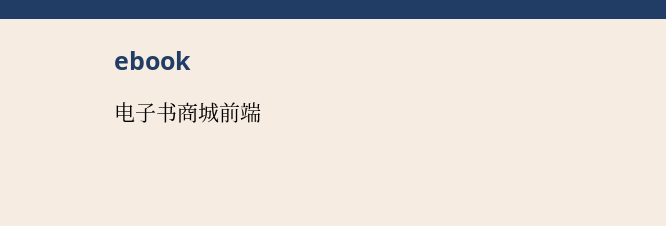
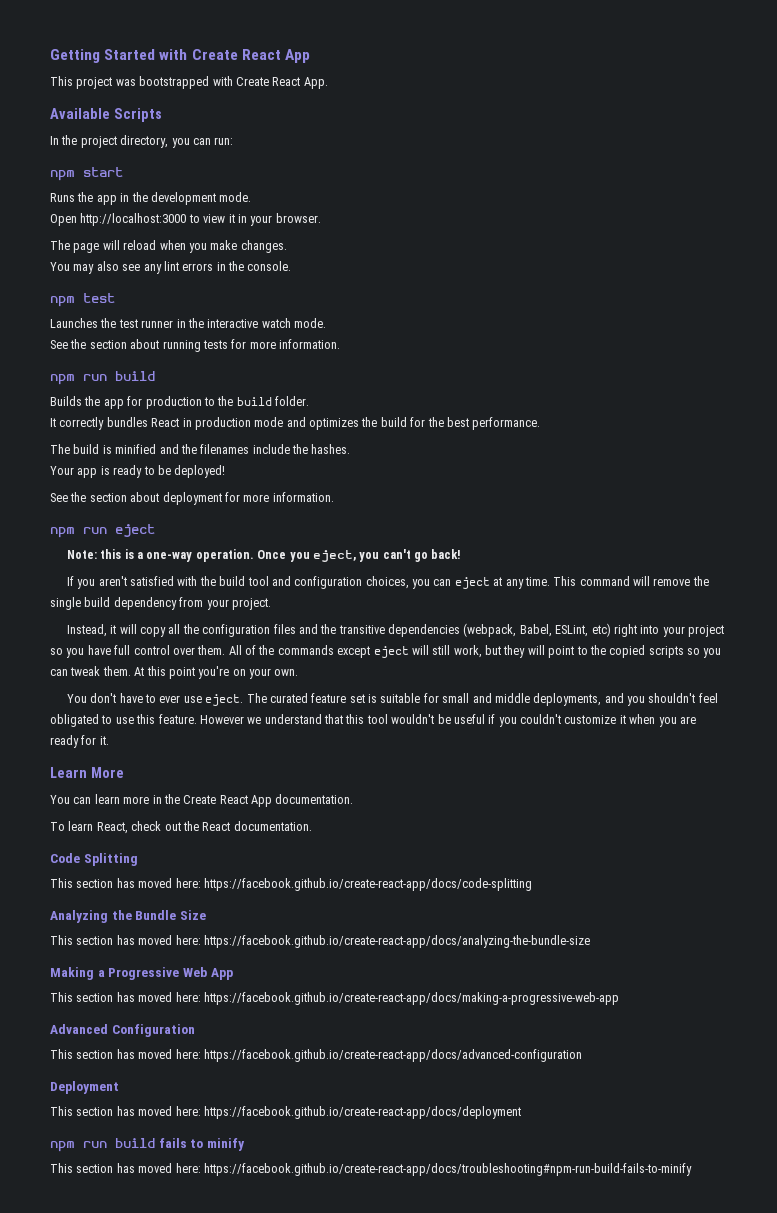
- ebook
- 电子书商城前端
+ Getting Started with Create React App
+ This project was bootstrapped with Create React App.
+ Available Scripts
+ In the project directory, you can run:
+ npm start
+ Runs the app in the development mode.
+ Open http://localhost:3000 to view it in your browser.
+ The page will reload when you make changes.
+ You may also see any lint errors in the console.
+ npm test
+ Launches the test runner in the interactive watch mode.
+ See the section about running tests for more information.
+ npm run build
+ Builds the app for production to the build folder.
+ It correctly bundles React in production mode and optimizes the build for the best performance.
+ The build is minified and the filenames include the hashes.
+ Your app is ready to be deployed!
+ See the section about deployment for more information.
+ npm run eject
+ Note: this is a one-way operation. Once you eject, you can't go back!
+ If you aren't satisfied with the build tool and configuration choices, you can eject at any time. This command will remove the single build dependency from your project.
+ Instead, it will copy all the configuration files and the transitive dependencies (webpack, Babel, ESLint, etc) right into your project so you have full control over them. All of the commands except eject will still work, but they will point to the copied scripts so you can tweak them. At this point you're on your own.
+ You don't have to ever use eject. The curated feature set is suitable for small and middle deployments, and you shouldn't feel obligated to use this feature. However we understand that this tool wouldn't be useful if you couldn't customize it when you are ready for it.
+ Learn More
+ You can learn more in the Create React App documentation.
+ To learn React, check out the React documentation.
+ Code Splitting
+ This section has moved here: https://facebook.github.io/create-react-app/docs/code-splitting
+ Analyzing the Bundle Size
+ This section has moved here: https://facebook.github.io/create-react-app/docs/analyzing-the-bundle-size
+ Making a Progressive Web App
+ This section has moved here: https://facebook.github.io/create-react-app/docs/making-a-progressive-web-app
+ Advanced Configuration
+ This section has moved here: https://facebook.github.io/create-react-app/docs/advanced-configuration
+ Deployment
+ This section has moved here: https://facebook.github.io/create-react-app/docs/deployment
+ npm run build fails to minify
+ This section has moved here: https://facebook.github.io/create-react-app/docs/troubleshooting#npm-run-build-fails-to-minify

